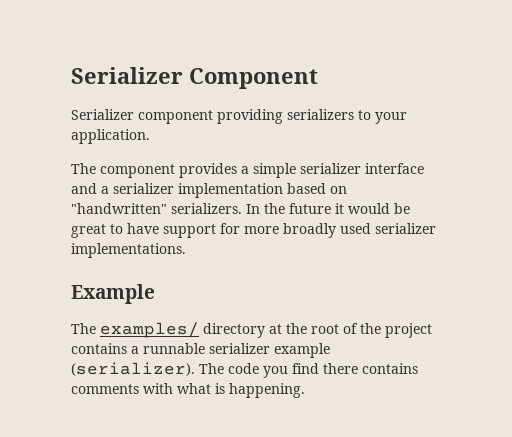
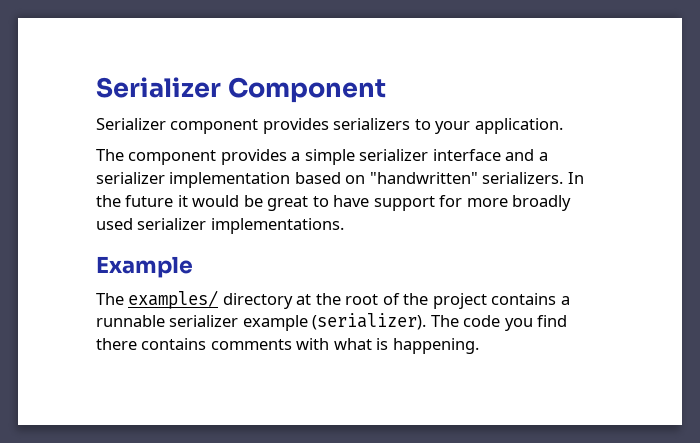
- Serializer component providing serializers to your application.
+ Serializer component provides serializers to your application.

